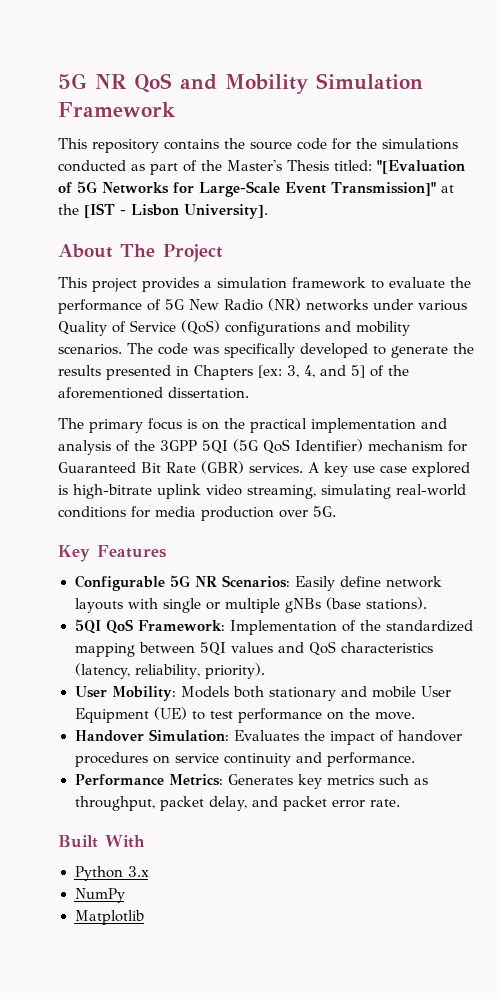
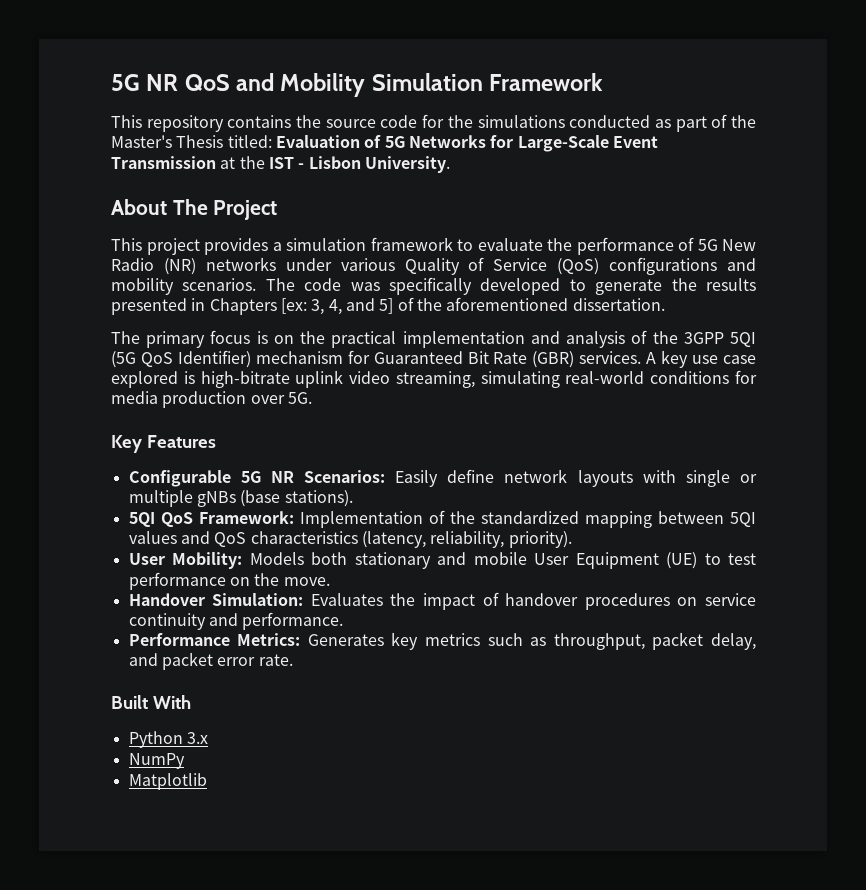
- This repository contains the source code for the simulations conducted as part of the Master's Thesis titled: "[Evaluation of 5G Networks for Large-Scale Event Transmission]" at the [IST - Lisbon University].
+ This repository contains the source code for the simulations conducted as part of the Master's Thesis titled: Evaluation of 5G Networks for Large-Scale Event Transmission at the IST - Lisbon University.

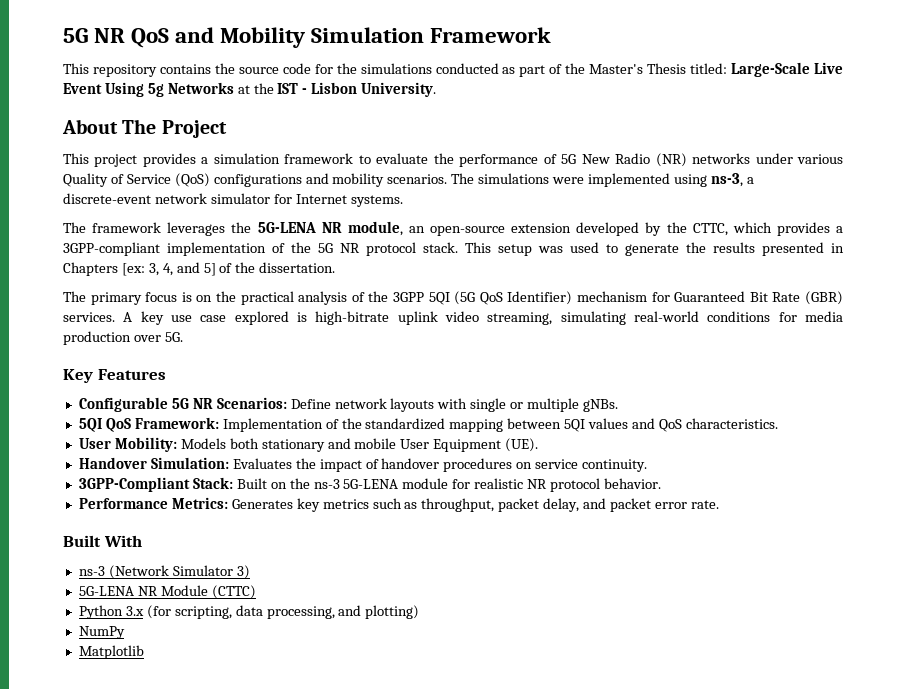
- This repository contains the source code for the simulations conducted as part of the Master's Thesis titled: Evaluation of 5G Networks for Large-Scale Event Transmission at the IST - Lisbon University.
+ This repository contains the source code for the simulations conducted as part of the Master's Thesis titled: Large-Scale Live Event Using 5g Networks at the IST - Lisbon University.
- The code was specifically developed to generate the results presented in Chapters [ex: 3, 4, and 5] of the aforementioned dissertation.
+ The simulations were implemented using ns-3, a discrete-event network simulator for Internet systems.
+ The framework leverages the 5G-LENA NR module, an open-source extension developed by the CTTC, which provides a 3GPP-compliant implementation of the 5G NR protocol stack. This setup was used to generate the results presented in Chapters [ex: 3, 4, and 5] of the dissertation.
- The primary focus is on the practical implementation and analysis of the 3GPP 5QI (5G QoS Identifier) mechanism for Guaranteed Bit Rate (GBR) services.
+ The primary focus is on the practical analysis of the 3GPP 5QI (5G QoS Identifier) mechanism for Guaranteed Bit Rate (GBR) services.
- Configurable 5G NR Scenarios: Easily define network layouts with single or multiple gNBs (base stations).
+ Configurable 5G NR Scenarios: Define network layouts with single or multiple gNBs.
- 5QI QoS Framework: Implementation of the standardized mapping between 5QI values and QoS characteristics (latency, reliability, priority).
+ 5QI QoS Framework: Implementation of the standardized mapping between 5QI values and QoS characteristics.
- User Mobility: Models both stationary and mobile User Equipment (UE) to test performance on the move.
+ User Mobility: Models both stationary and mobile User Equipment (UE).
- Handover Simulation: Evaluates the impact of handover procedures on service continuity and performance.
+ Handover Simulation: Evaluates the impact of handover procedures on service continuity.
+ 3GPP-Compliant Stack: Built on the ns-3 5G-LENA module for realistic NR protocol behavior.
- Python 3.x
+ ns-3 (Network Simulator 3)
+ 5G-LENA NR Module (CTTC)
+ Python 3.x (for scripting, data processing, and plotting)

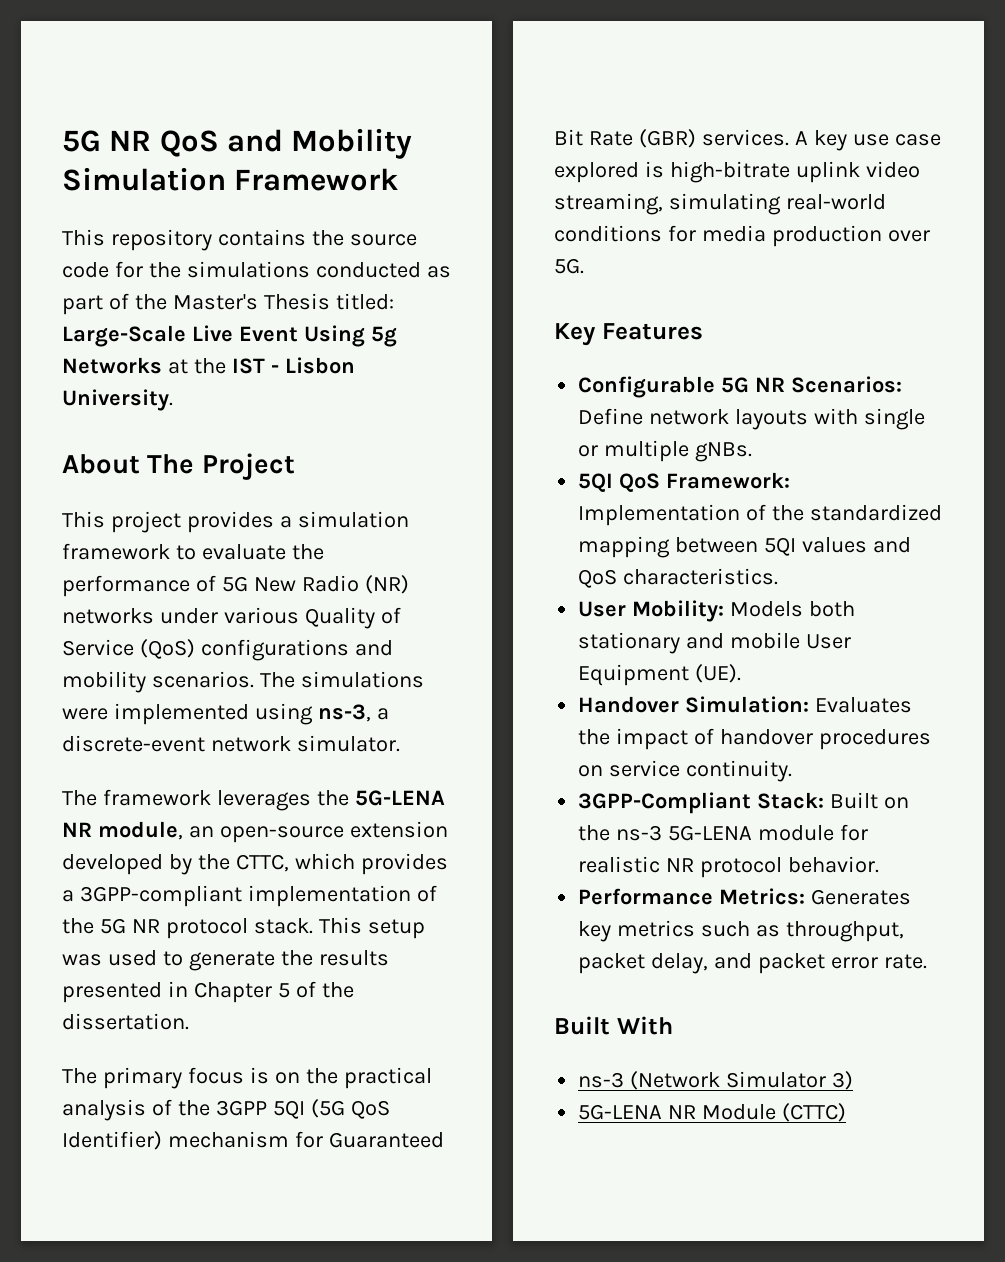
- The simulations were implemented using ns-3, a discrete-event network simulator for Internet systems.
+ The simulations were implemented using ns-3, a discrete-event network simulator.
- This setup was used to generate the results presented in Chapters [ex: 3, 4, and 5] of the dissertation.
+ This setup was used to generate the results presented in Chapter 5 of the dissertation.
- Python 3.x (for scripting, data processing, and plotting)
- NumPy
- Matplotlib

